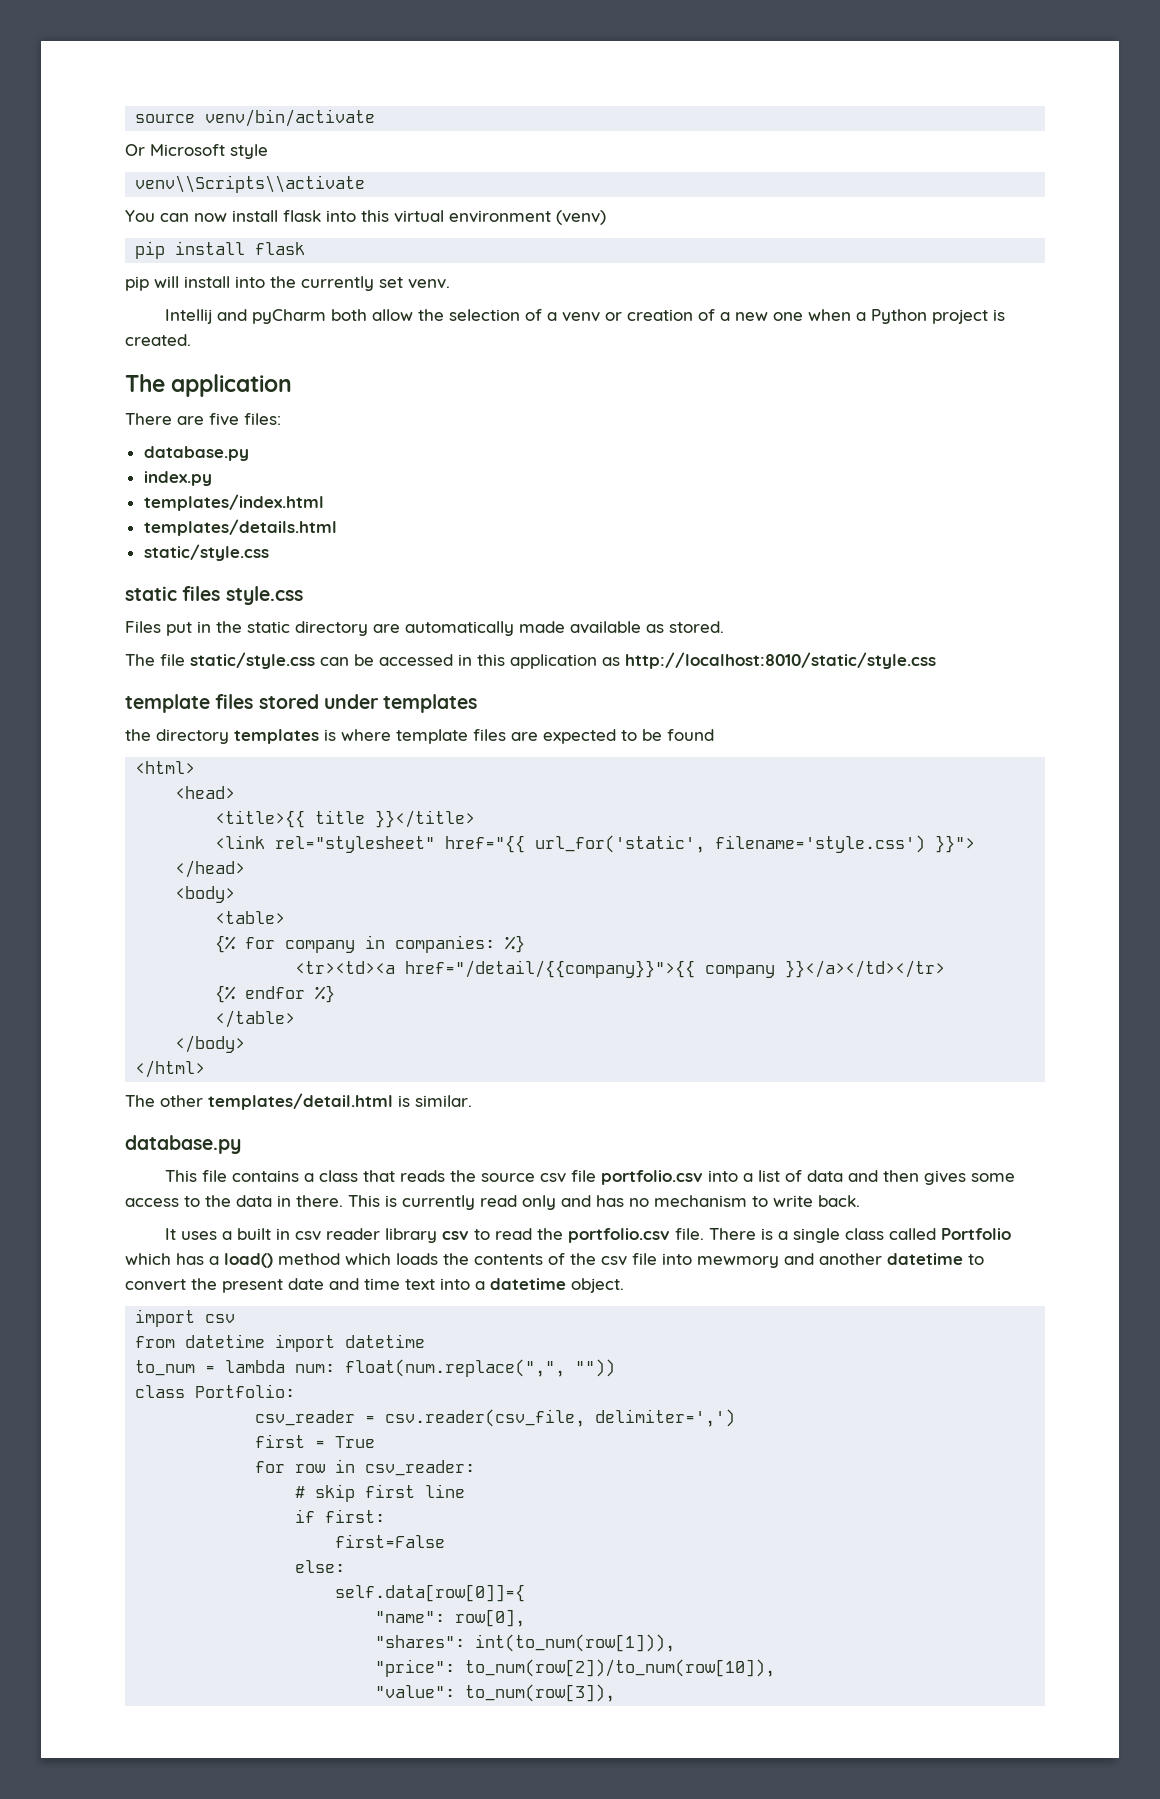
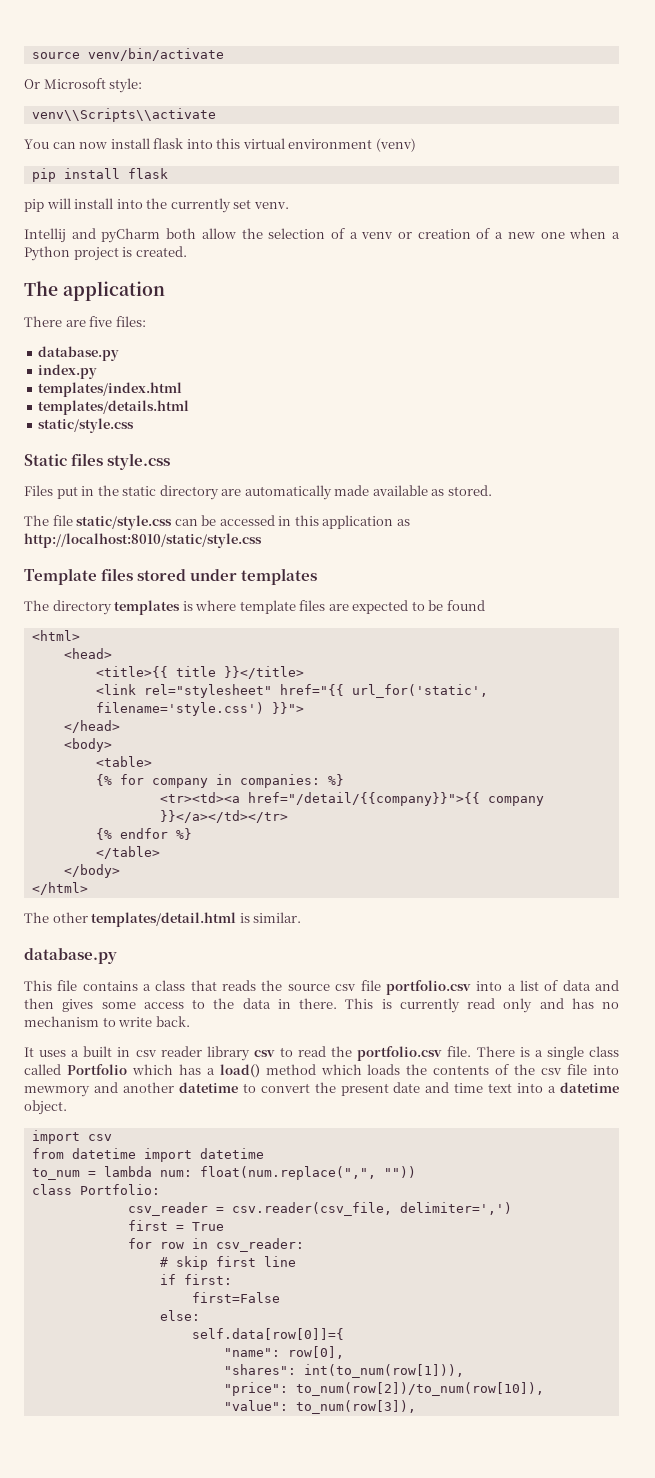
- Or Microsoft style
+ Or Microsoft style:
- static files style.css
+ Static files style.css
- template files stored under templates
+ Template files stored under templates
- the directory templates is where template files are expected to be found
+ The directory templates is where template files are expected to be found

